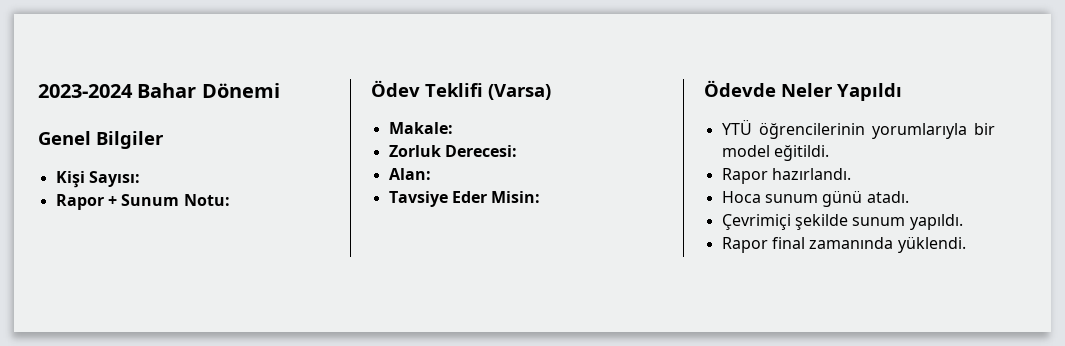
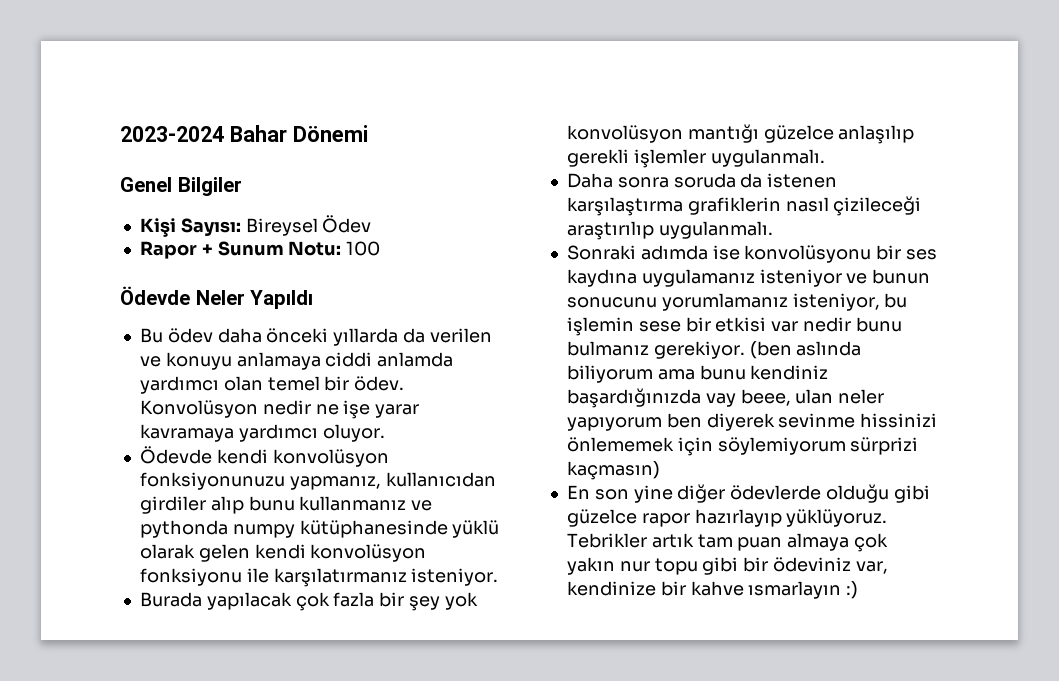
- Kişi Sayısı:
+ Kişi Sayısı: Bireysel Ödev
- Rapor + Sunum Notu:
- Ödev Teklifi (Varsa)
- Makale:
- Zorluk Derecesi:
- Alan:
- Tavsiye Eder Misin:
+ Rapor + Sunum Notu: 100
  Ödevde Neler Yapıldı
- YTÜ öğrencilerinin yorumlarıyla bir model eğitildi.
- Rapor hazırlandı.
- Hoca sunum günü atadı.
- Çevrimiçi şekilde sunum yapıldı.
- Rapor final zamanında yüklendi.
+ Bu ödev daha önceki yıllarda da verilen ve konuyu anlamaya ciddi anlamda yardımcı olan temel bir ödev. Konvolüsyon nedir ne işe yarar kavramaya yardımcı oluyor.
+ Ödevde kendi konvolüsyon fonksiyonunuzu yapmanız, kullanıcıdan girdiler alıp bunu kullanmanız ve pythonda numpy kütüphanesinde yüklü olarak gelen kendi konvolüsyon fonksiyonu ile karşılatırmanız isteniyor.
+ Burada yapılacak çok fazla bir şey yok konvolüsyon mantığı güzelce anlaşılıp gerekli işlemler uygulanmalı.
+ Daha sonra soruda da istenen karşılaştırma grafiklerin nasıl çizileceği araştırılıp uygulanmalı.
+ Sonraki adımda ise konvolüsyonu bir ses kaydına uygulamanız isteniyor ve bunun sonucunu yorumlamanız isteniyor, bu işlemin sese bir etkisi var nedir bunu bulmanız gerekiyor. (ben aslında biliyorum ama bunu kendiniz başardığınızda vay beee, ulan neler yapıyorum ben diyerek sevinme hissinizi önlememek için söylemiyorum sürprizi kaçmasın)
+ En son yine diğer ödevlerde olduğu gibi güzelce rapor hazırlayıp yüklüyoruz. Tebrikler artık tam puan almaya çok yakın nur topu gibi bir ödeviniz var, kendinize bir kahve ısmarlayın :)

